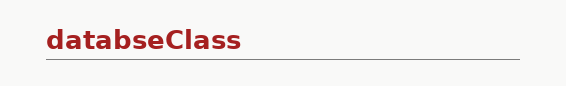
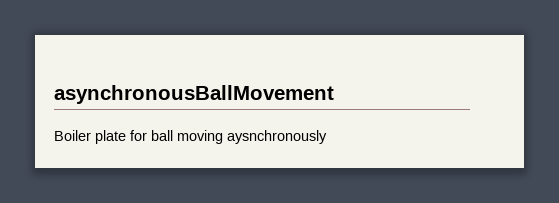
- databseClass
+ asynchronousBallMovement
+ Boiler plate for ball moving aysnchronously

